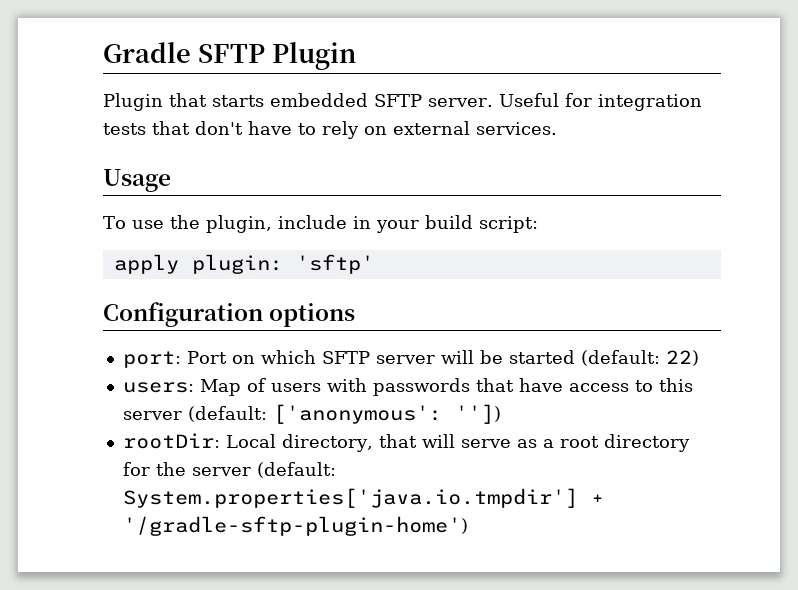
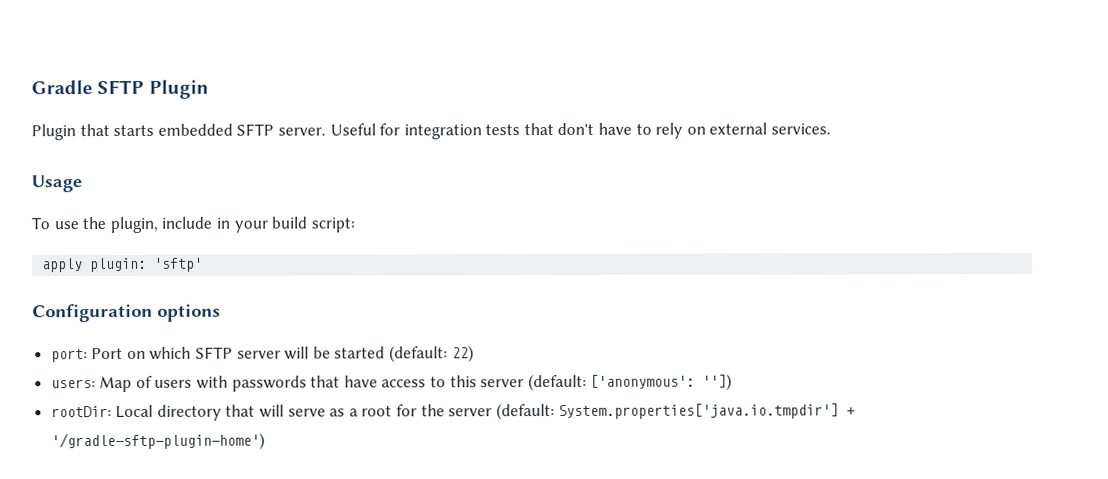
- rootDir: Local directory, that will serve as a root directory for the server (default: System.properties['java.io.tmpdir'] + '/gradle-sftp-plugin-home')
+ rootDir: Local directory that will serve as a root for the server (default: System.properties['java.io.tmpdir'] + '/gradle-sftp-plugin-home')

